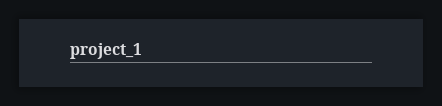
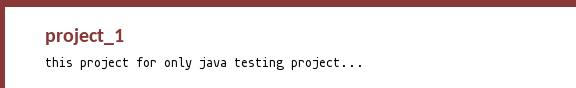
+ this project for only java testing project...

